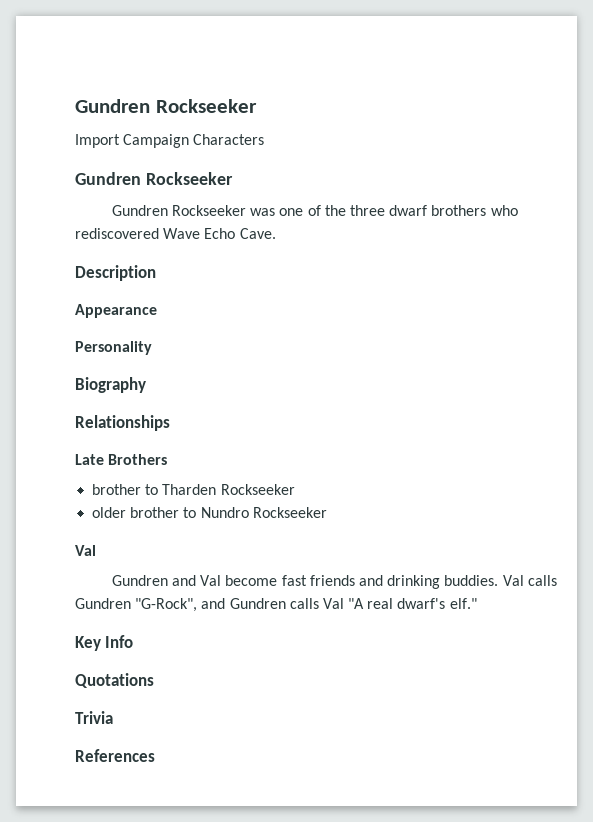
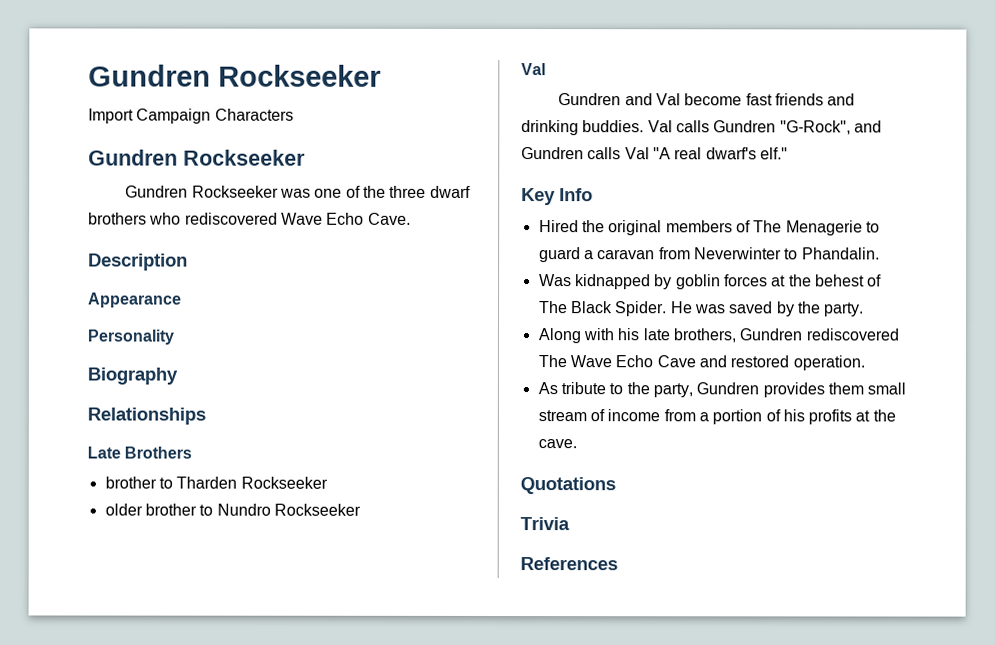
+ Hired the original members of The Menagerie to guard a caravan from Neverwinter to Phandalin.
+ Was kidnapped by goblin forces at the behest of The Black Spider. He was saved by the party.
+ Along with his late brothers, Gundren rediscovered The Wave Echo Cave and restored operation.
+ As tribute to the party, Gundren provides them small stream of income from a portion of his profits at the cave.

